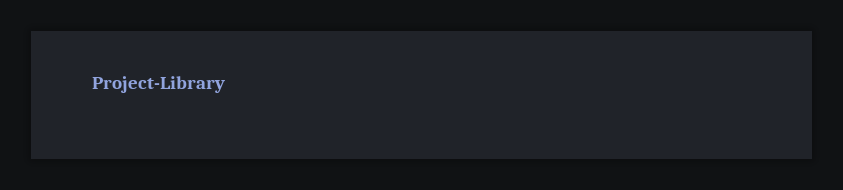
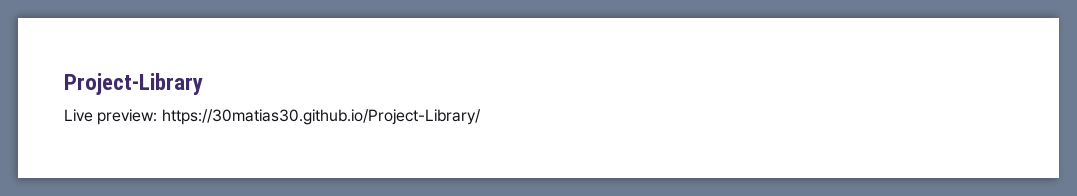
+ Live preview: https://30matias30.github.io/Project-Library/

